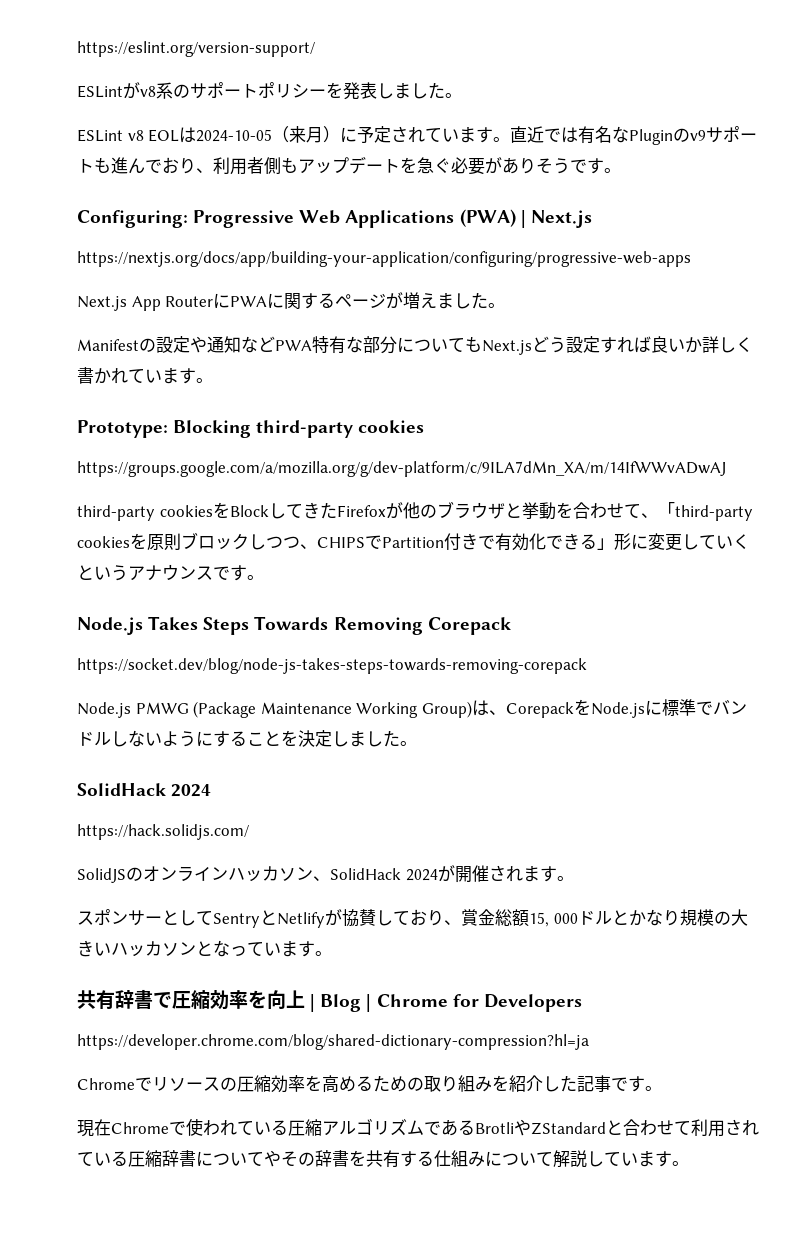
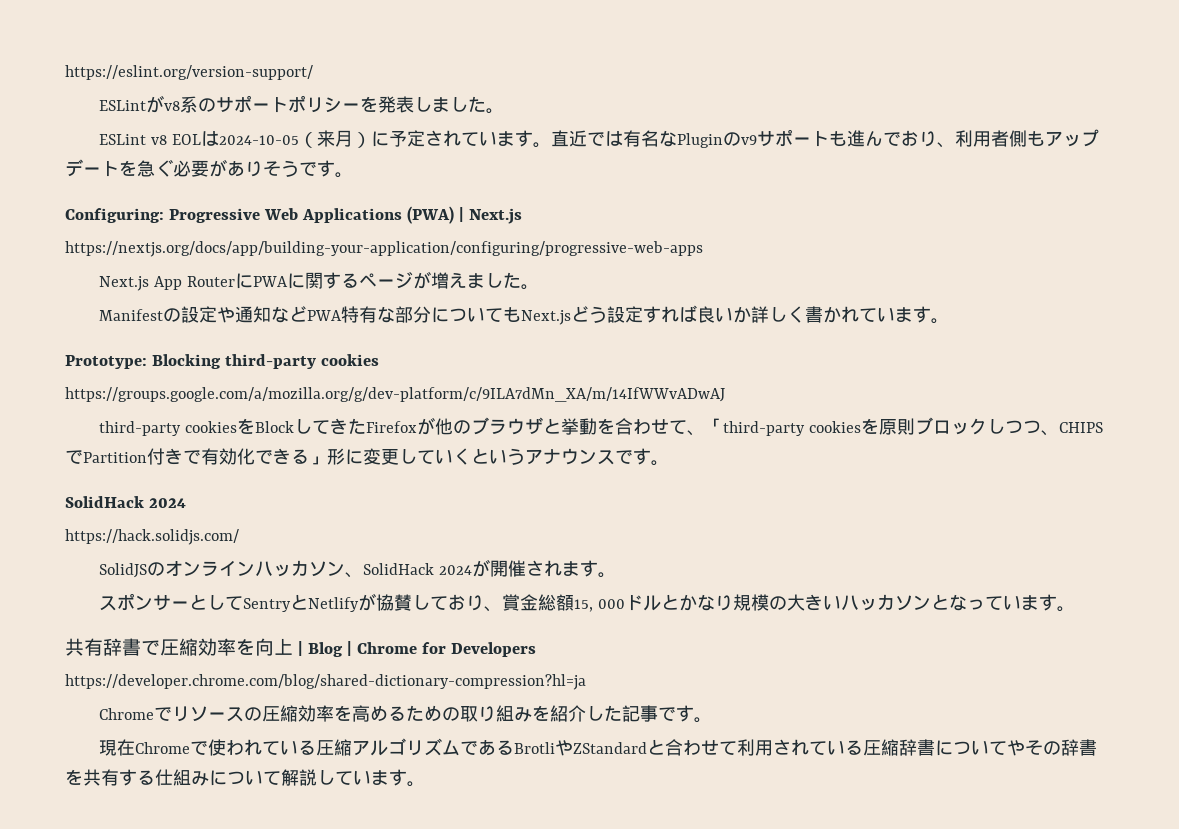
- Node.js Takes Steps Towards Removing Corepack
- https://socket.dev/blog/node-js-takes-steps-towards-removing-corepack
- Node.js PMWG (Package Maintenance Working Group)は、CorepackをNode.jsに標準でバンドルしないようにすることを決定しました。

